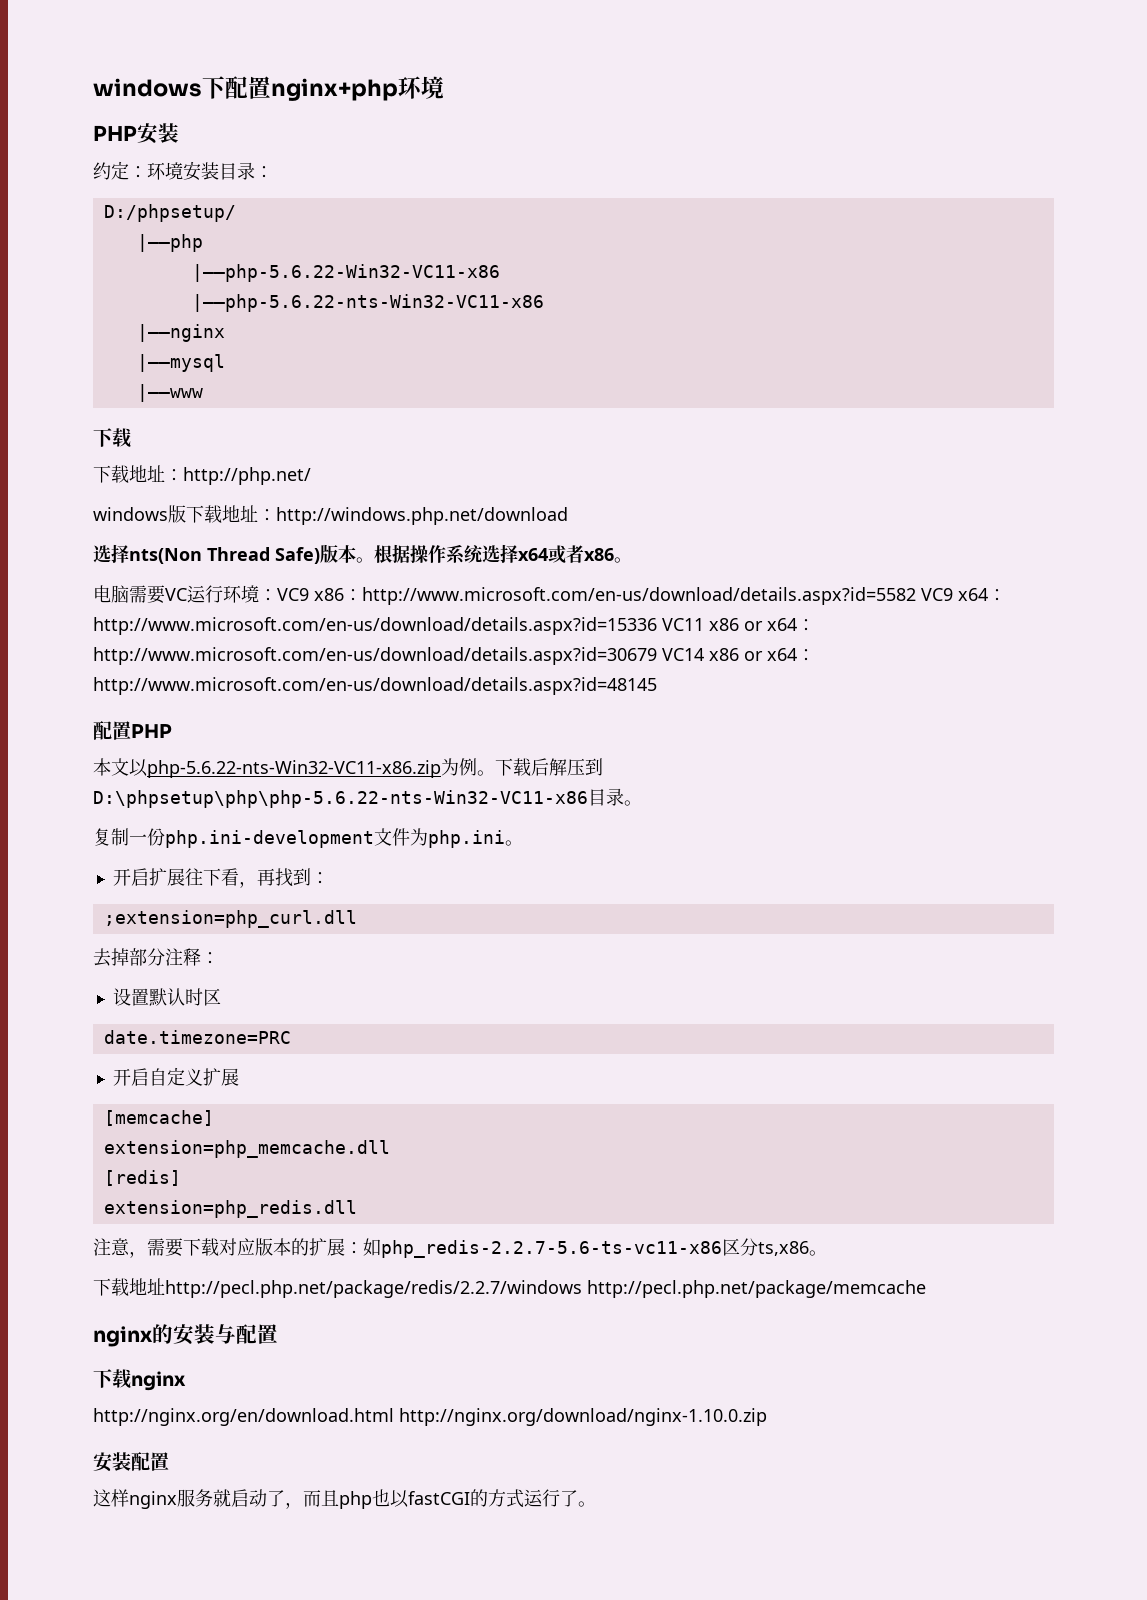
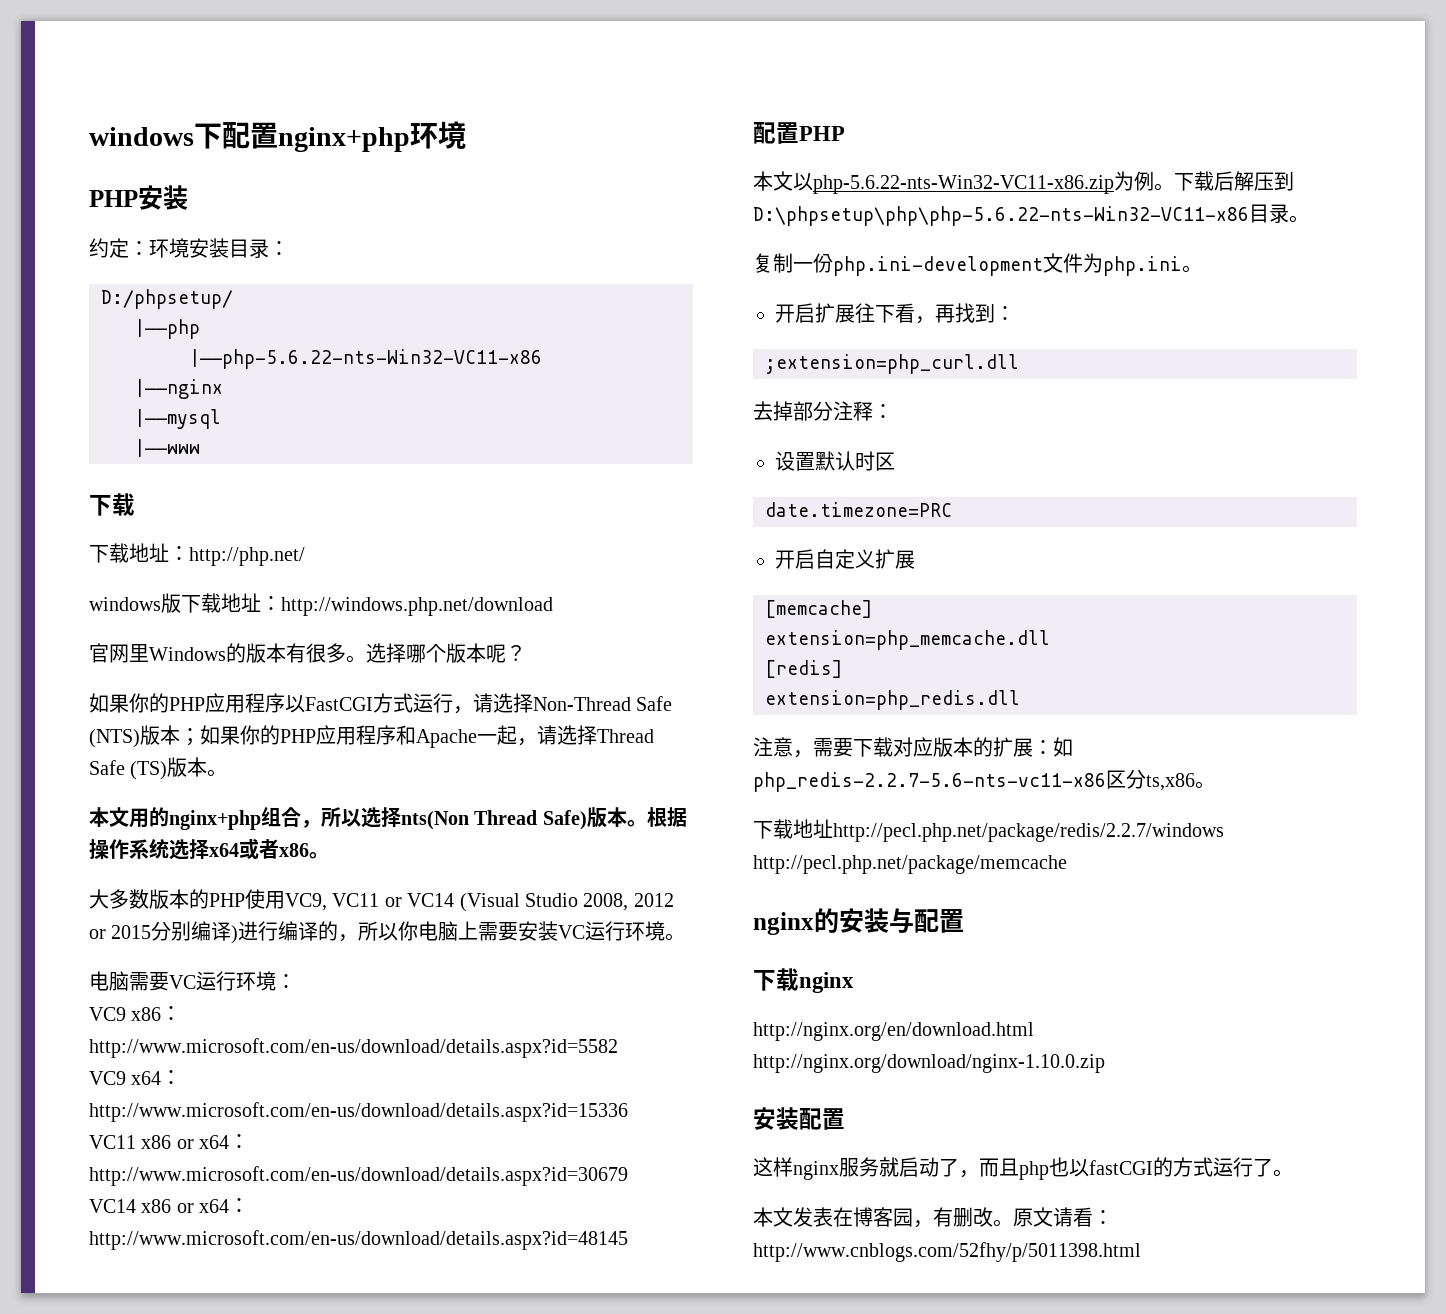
- |——php-5.6.22-Win32-VC11-x86
- 选择nts(Non Thread Safe)版本。
+ 官网里Windows的版本有很多。选择哪个版本呢？
+ 如果你的PHP应用程序以FastCGI方式运行，请选择Non-Thread Safe (NTS)版本；如果你的PHP应用程序和Apache一起，请选择Thread Safe (TS)版本。
+ 本文用的nginx+php组合，所以选择nts(Non Thread Safe)版本。
+ 大多数版本的PHP使用VC9, VC11 or VC14 (Visual Studio 2008, 2012 or 2015分别编译)进行编译的，所以你电脑上需要安装VC运行环境。
- 电脑需要VC运行环境：VC9 x86：http://www.microsoft.com/en-us/download/details.aspx?id=5582 VC9 x64：http://www.microsoft.com/en-us/download/details.aspx?id=15336 VC11 x86 or x64：http://www.microsoft.com/en-us/download/details.aspx?id=30679 VC14 x86 or x64：http://www.microsoft.com/en-us/download/details.aspx?id=48145
+ 电脑需要VC运行环境：
+ VC9 x86：http://www.microsoft.com/en-us/download/details.aspx?id=5582
+ VC9 x64：http://www.microsoft.com/en-us/download/details.aspx?id=15336
+ VC11 x86 or x64：http://www.microsoft.com/en-us/download/details.aspx?id=30679
+ VC14 x86 or x64：http://www.microsoft.com/en-us/download/details.aspx?id=48145
- 注意，需要下载对应版本的扩展：如php_redis-2.2.7-5.6-ts-vc11-x86区分ts,x86。
+ 注意，需要下载对应版本的扩展：如php_redis-2.2.7-5.6-nts-vc11-x86区分ts,x86。
+ 本文发表在博客园，有删改。原文请看：http://www.cnblogs.com/52fhy/p/5011398.html

